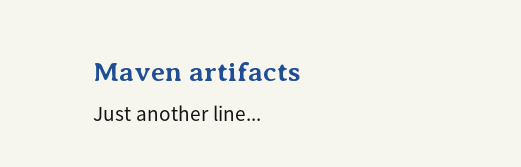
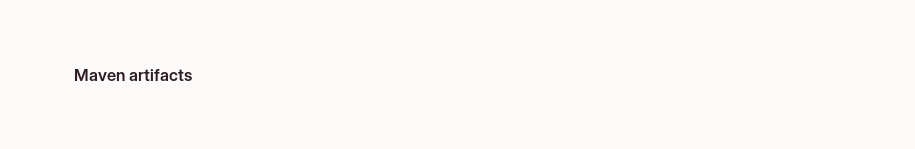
- Just another line...

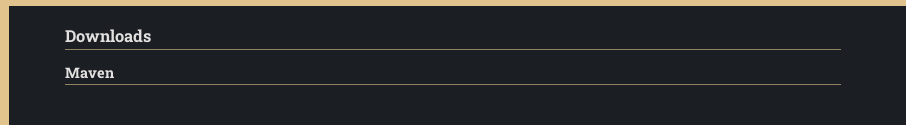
- Maven artifacts
+ Downloads
+ Maven

